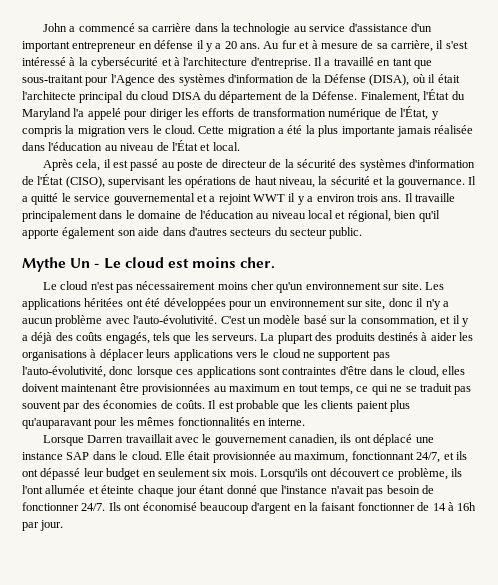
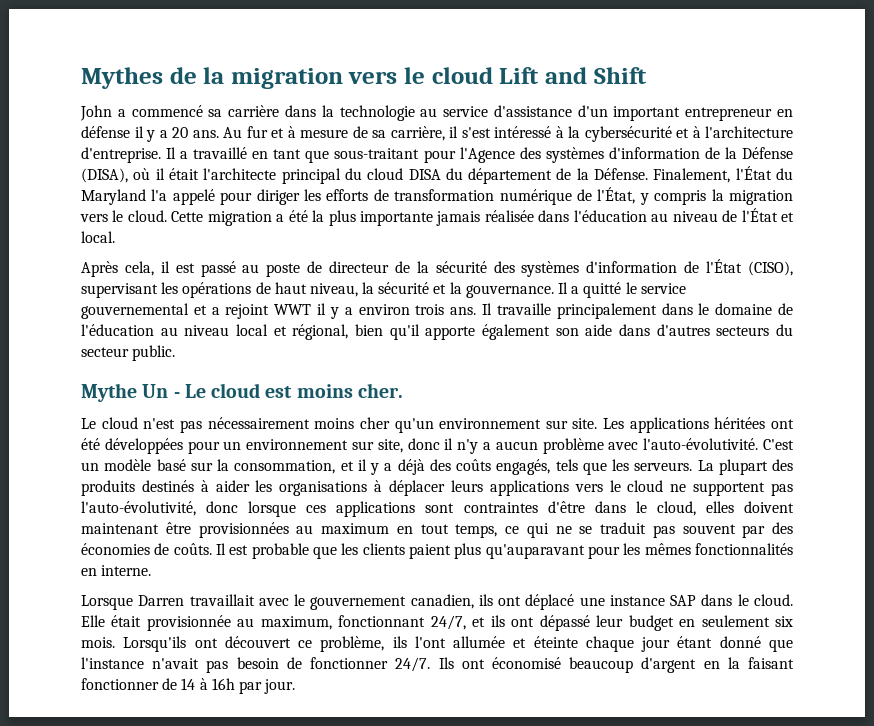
+ Mythes de la migration vers le cloud Lift and Shift

